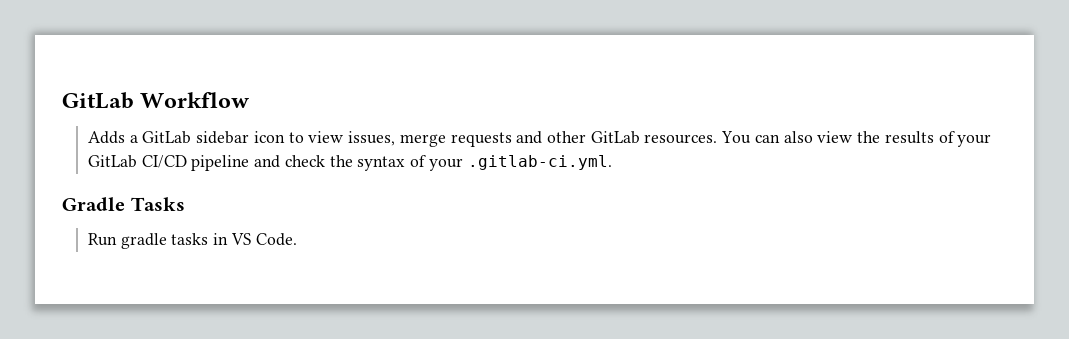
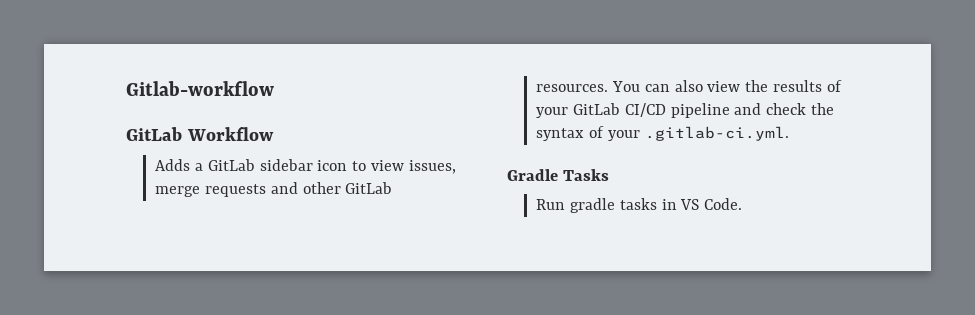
+ Gitlab-workflow

